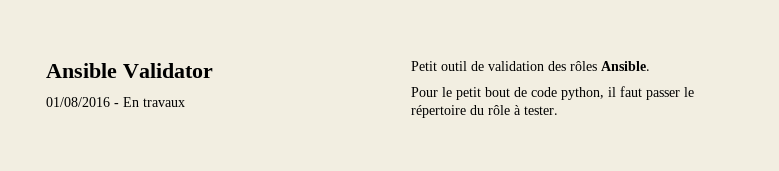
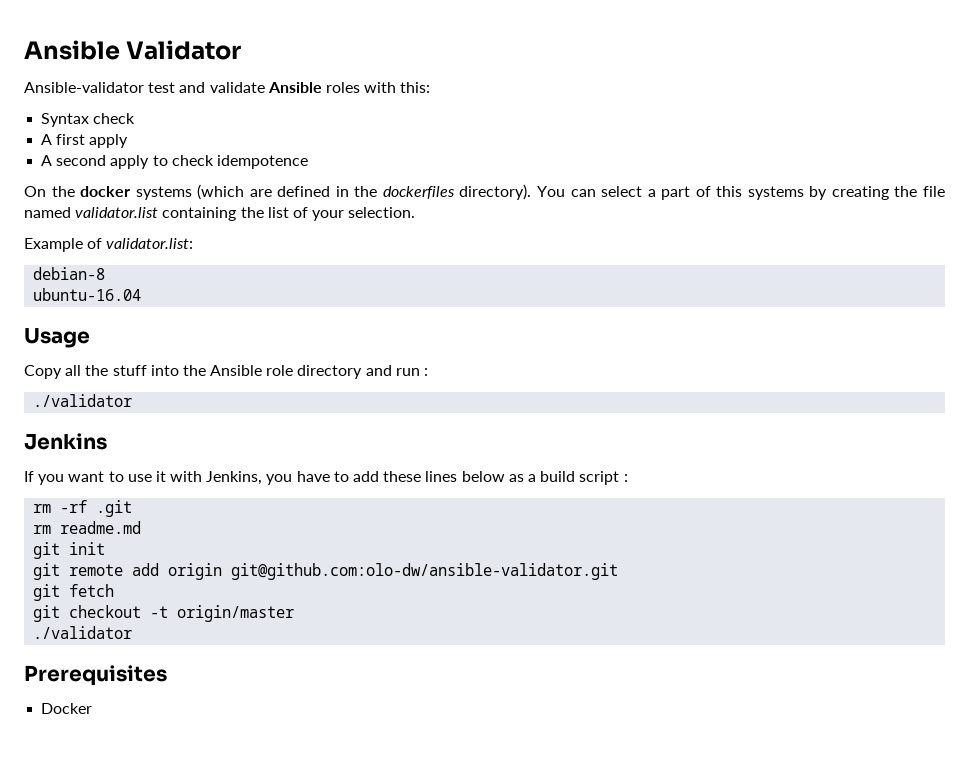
- 01/08/2016 - En travaux
- Petit outil de validation des rôles Ansible.
- Pour le petit bout de code python, il faut passer le répertoire du rôle à tester.
+ Ansible-validator test and validate Ansible roles with this:
+ Syntax check
+ A first apply
+ A second apply to check idempotence
+ On the docker systems (which are defined in the dockerfiles directory). You can select a part of this systems by creating the file named validator.list containing the list of your selection.
+ Example of validator.list:
+ debian-8
+ ubuntu-16.04
+ Usage
+ Copy all the stuff into the Ansible role directory and run :
+ ./validator
+ Jenkins
+ If you want to use it with Jenkins, you have to add these lines below as a build script :
+ rm -rf .git
+ rm readme.md
+ git init
+ git remote add origin git@github.com:olo-dw/ansible-validator.git
+ git fetch
+ git checkout -t origin/master
+ ./validator
+ Prerequisites
+ Docker

